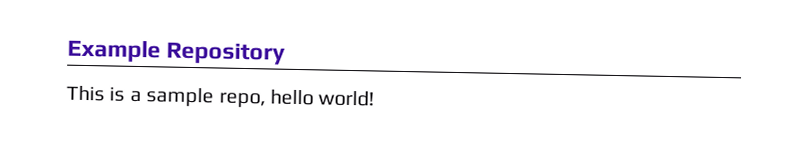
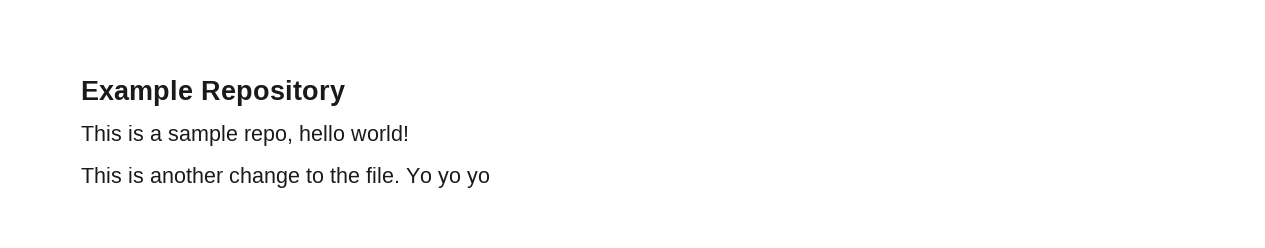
+ This is another change to the file. Yo yo yo

